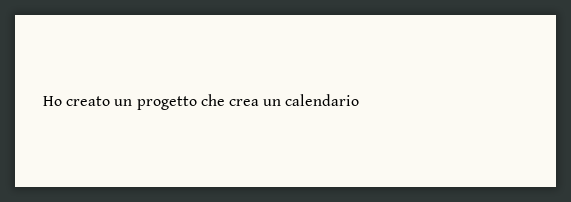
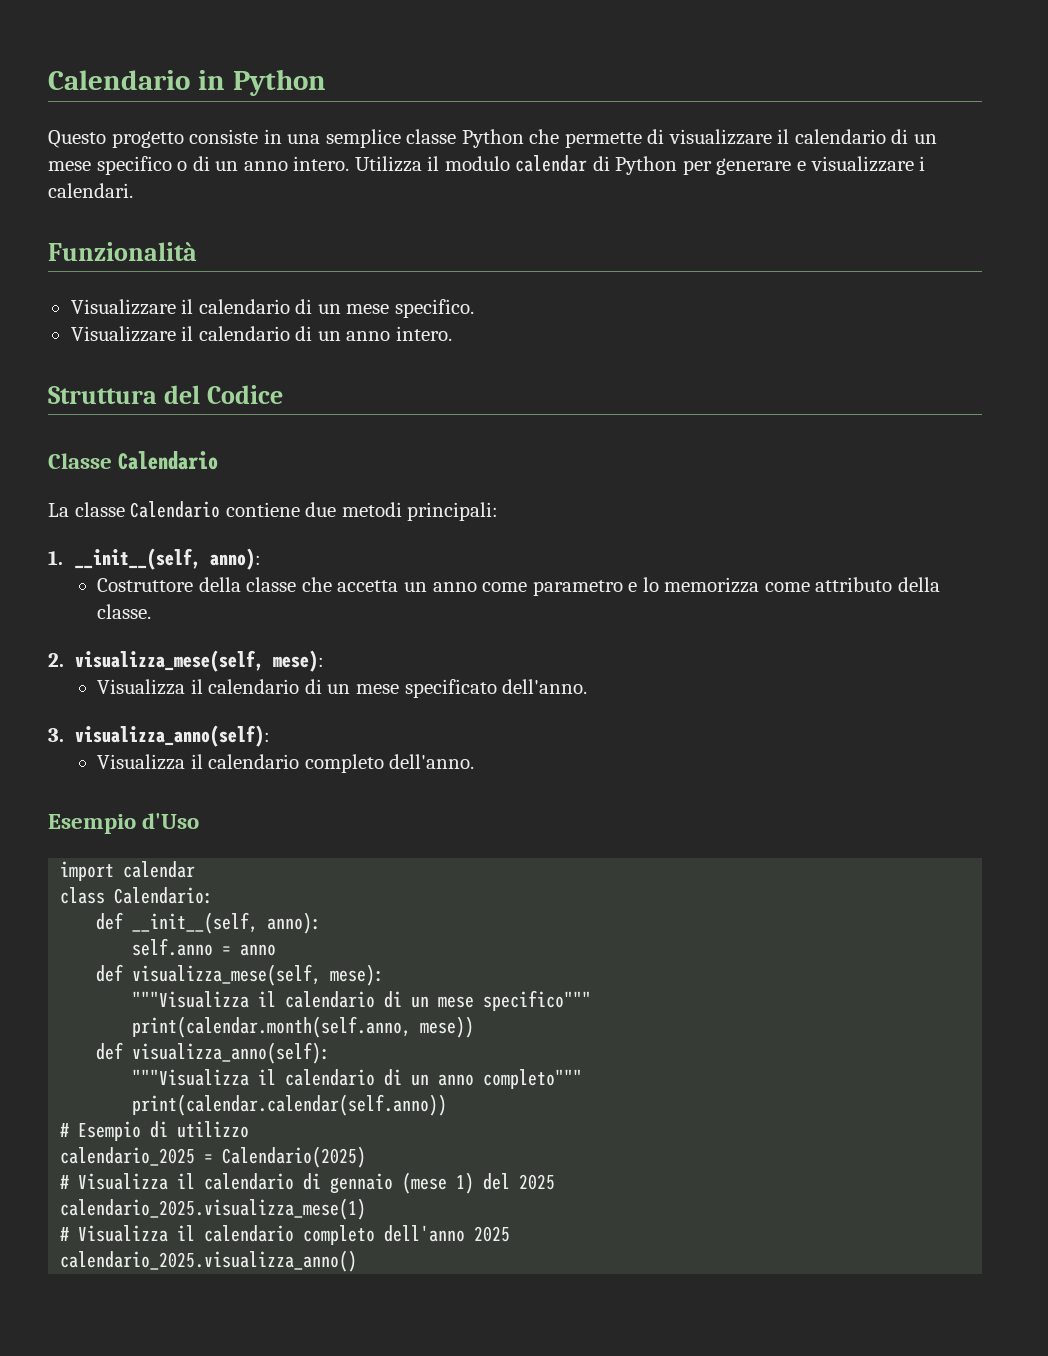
- Ho creato un progetto che crea un calendario
+ Calendario in Python
+ Questo progetto consiste in una semplice classe Python che permette di visualizzare il calendario di un mese specifico o di un anno intero. Utilizza il modulo calendar di Python per generare e visualizzare i calendari.
+ Funzionalità
+ Visualizzare il calendario di un mese specifico.
+ Visualizzare il calendario di un anno intero.
+ Struttura del Codice
+ Classe Calendario
+ La classe Calendario contiene due metodi principali:
+ 1. __init__(self, anno):
+ Costruttore della classe che accetta un anno come parametro e lo memorizza come attributo della classe.
+ 2. visualizza_mese(self, mese):
+ Visualizza il calendario di un mese specificato dell'anno.
+ 3. visualizza_anno(self):
+ Visualizza il calendario completo dell'anno.
+ Esempio d'Uso
+ import calendar
+ class Calendario:
+ def __init__(self, anno):
+ self.anno = anno
+ def visualizza_mese(self, mese):
+ """Visualizza il calendario di un mese specifico"""
+ print(calendar.month(self.anno, mese))
+ def visualizza_anno(self):
+ """Visualizza il calendario di un anno completo"""
+ print(calendar.calendar(self.anno))
+ # Esempio di utilizzo
+ calendario_2025 = Calendario(2025)
+ # Visualizza il calendario di gennaio (mese 1) del 2025
+ calendario_2025.visualizza_mese(1)
+ # Visualizza il calendario completo dell'anno 2025
+ calendario_2025.visualizza_anno()

